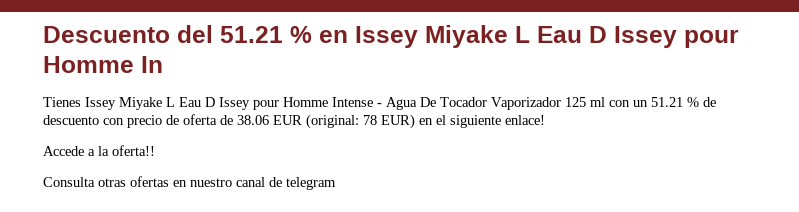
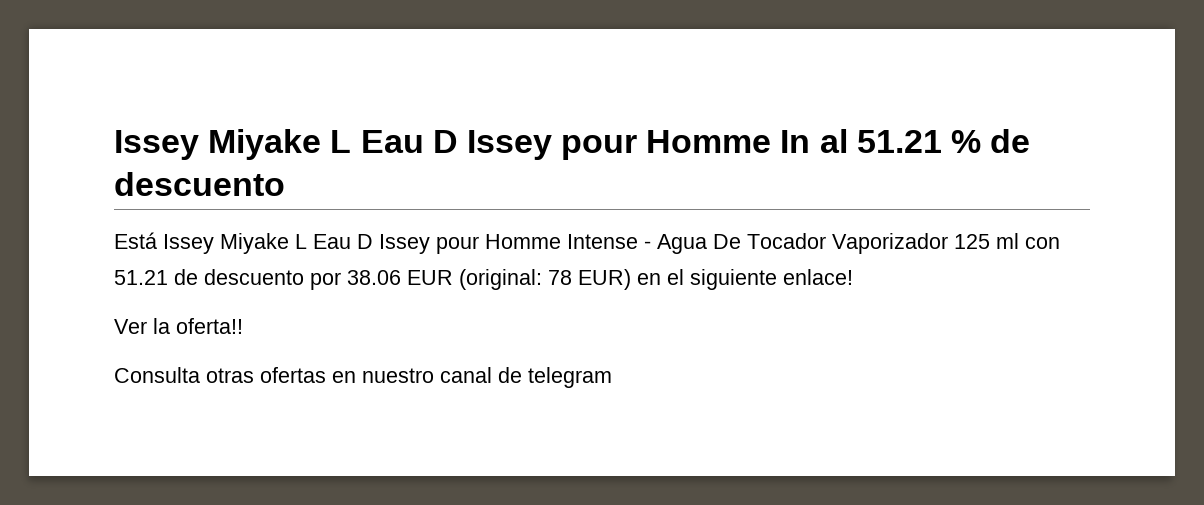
- Descuento del 51.21 % en Issey Miyake L Eau D Issey pour Homme In
- Tienes Issey Miyake L Eau D Issey pour Homme Intense - Agua De Tocador Vaporizador 125 ml con un 51.21 % de descuento con precio de oferta de 38.06 EUR (original: 78 EUR) en el siguiente enlace!
+ Issey Miyake L Eau D Issey pour Homme In al 51.21 % de descuento
+ Está Issey Miyake L Eau D Issey pour Homme Intense - Agua De Tocador Vaporizador 125 ml con 51.21 de descuento por 38.06 EUR (original: 78 EUR) en el siguiente enlace!
- Accede a la oferta!!
+ Ver la oferta!!

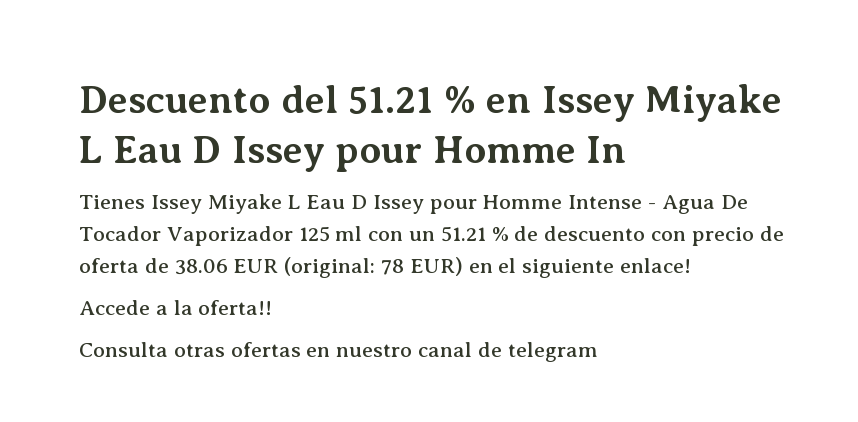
- Issey Miyake L Eau D Issey pour Homme In al 51.21 % de descuento
- Está Issey Miyake L Eau D Issey pour Homme Intense - Agua De Tocador Vaporizador 125 ml con 51.21 de descuento por 38.06 EUR (original: 78 EUR) en el siguiente enlace!
+ Descuento del 51.21 % en Issey Miyake L Eau D Issey pour Homme In
+ Tienes Issey Miyake L Eau D Issey pour Homme Intense - Agua De Tocador Vaporizador 125 ml con un 51.21 % de descuento con precio de oferta de 38.06 EUR (original: 78 EUR) en el siguiente enlace!
- Ver la oferta!!
+ Accede a la oferta!!

